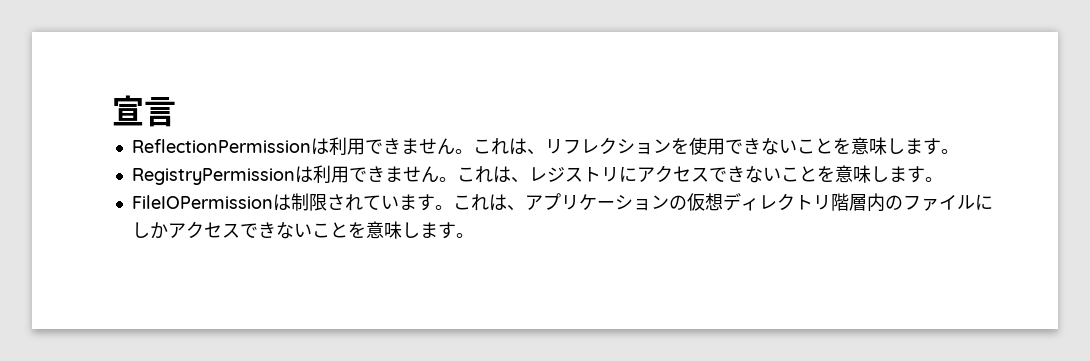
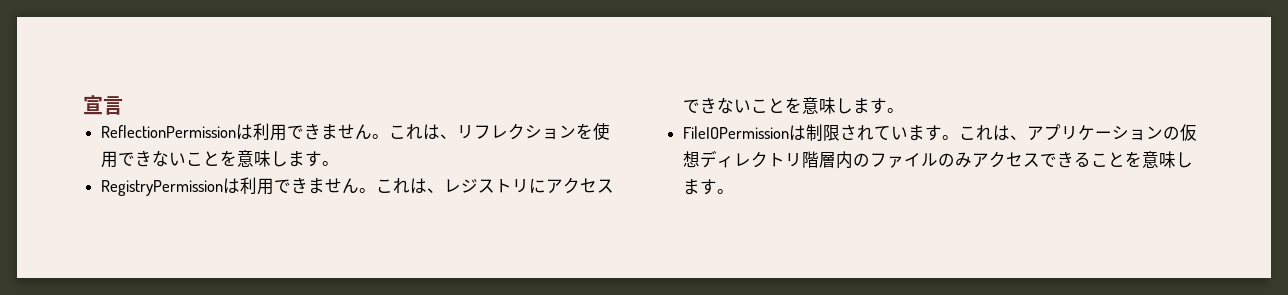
- これは、アプリケーションの仮想ディレクトリ階層内のファイルにしかアクセスできないことを意味します。
+ これは、アプリケーションの仮想ディレクトリ階層内のファイルのみアクセスできることを意味します。

